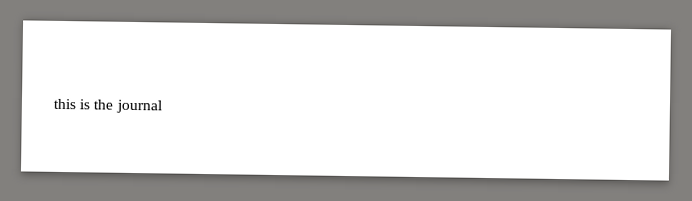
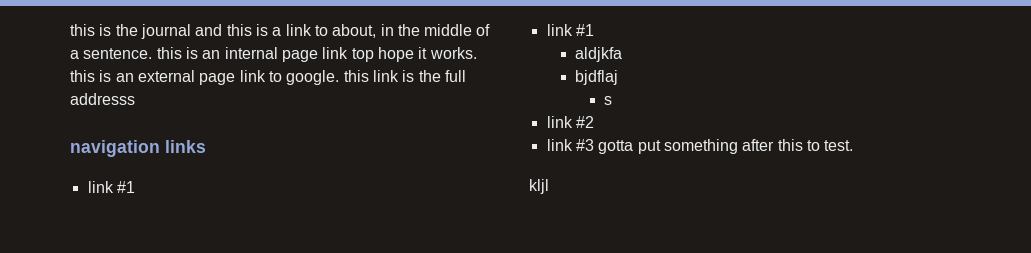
- this is the journal
+ this is the journal and this is a link to about, in the middle of a sentence. this is an internal page link top hope it works. this is an external page link to google. this link is the full addresss
+ navigation links
+ link #1
+ link #1
+ aldjkfa
+ bjdflaj
+ s
+ link #2
+ link #3 gotta put something after this to test.
+ kljl

